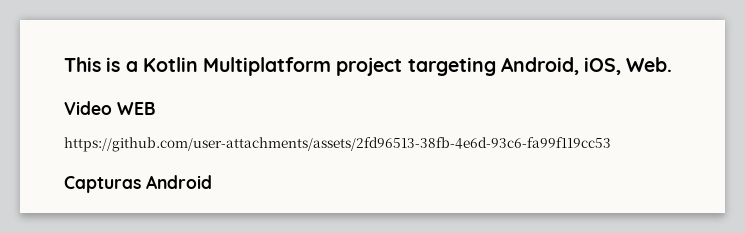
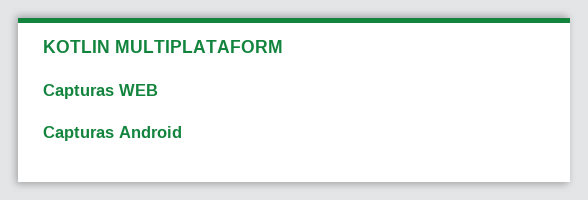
- This is a Kotlin Multiplatform project targeting Android, iOS, Web.
- Video WEB
+ KOTLIN MULTIPLATAFORM
+ Capturas WEB
- https://github.com/user-attachments/assets/2fd96513-38fb-4e6d-93c6-fa99f119cc53

